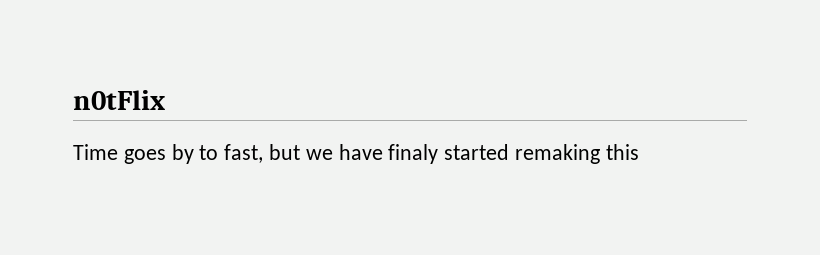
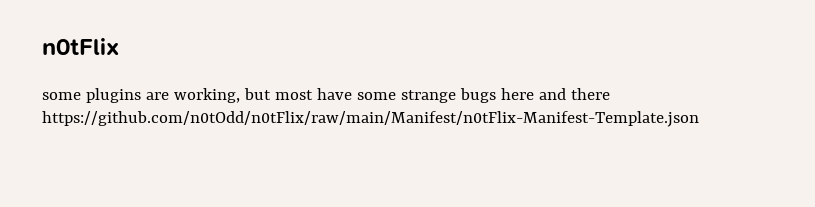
- Time goes by to fast, but we have finaly started remaking this
+ some plugins are working, but most have some strange bugs here and there https://github.com/n0tOdd/n0tFlix/raw/main/Manifest/n0tFlix-Manifest-Template.json

